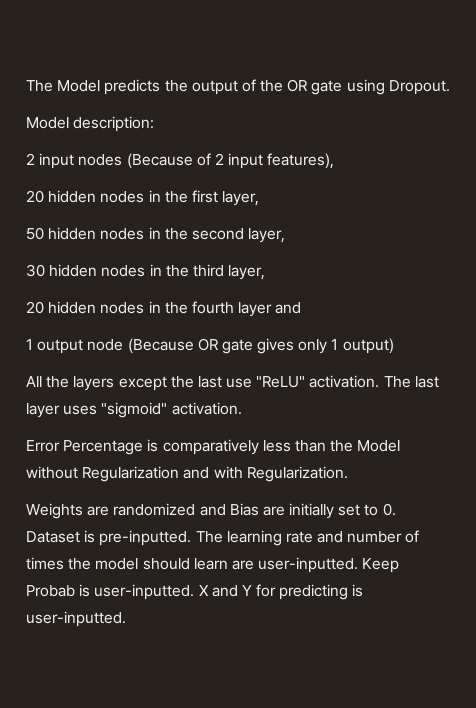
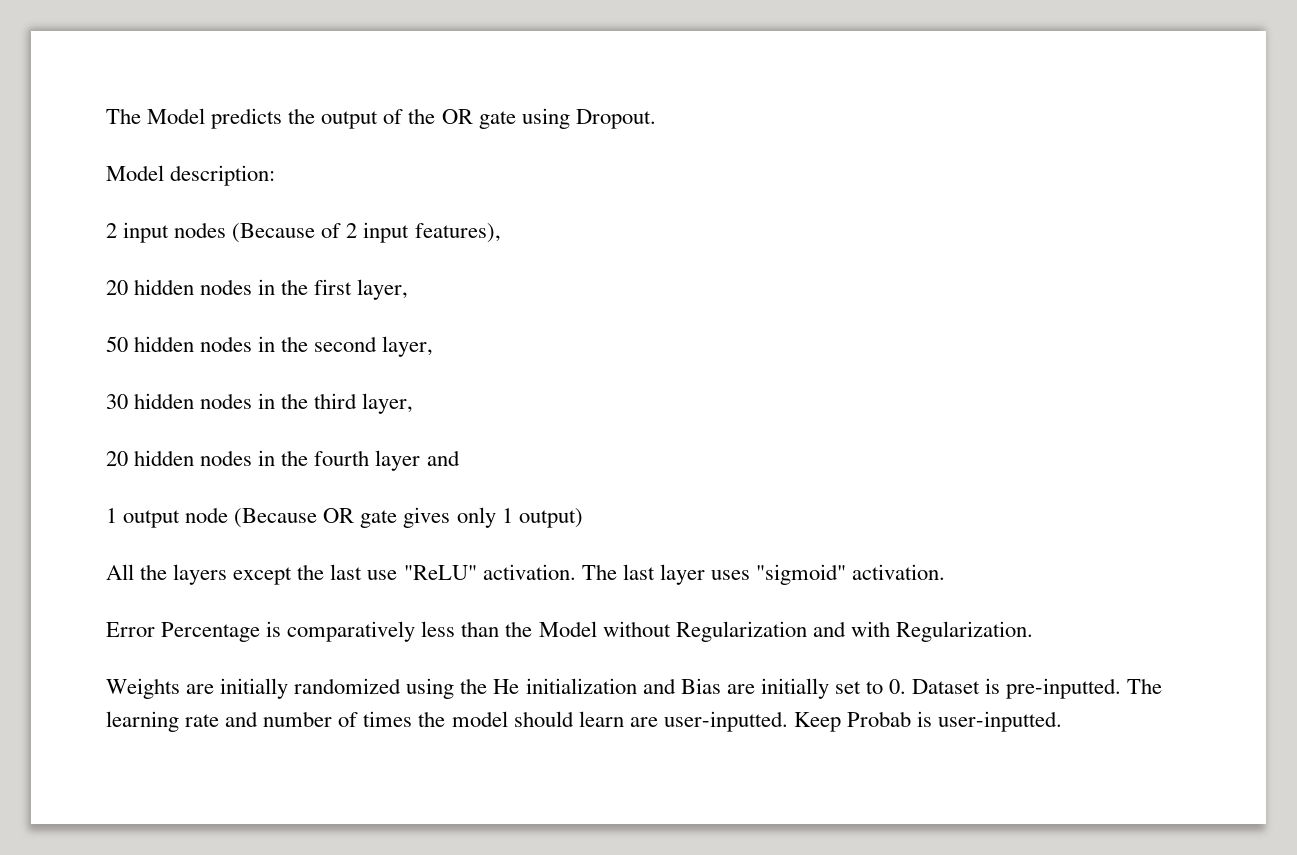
- Weights are randomized and Bias are initially set to 0. Dataset is pre-inputted.
+ Weights are initially randomized using the He initialization and Bias are initially set to 0. Dataset is pre-inputted.
- X and Y for predicting is user-inputted.

